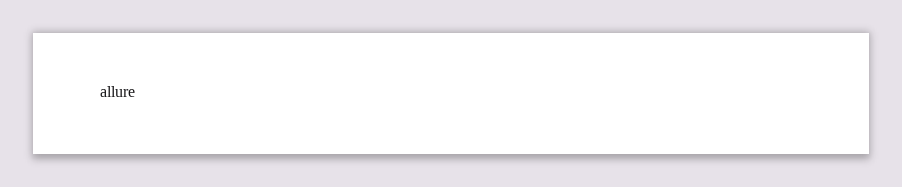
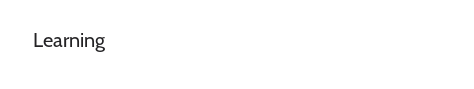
- allure
+ Learning

